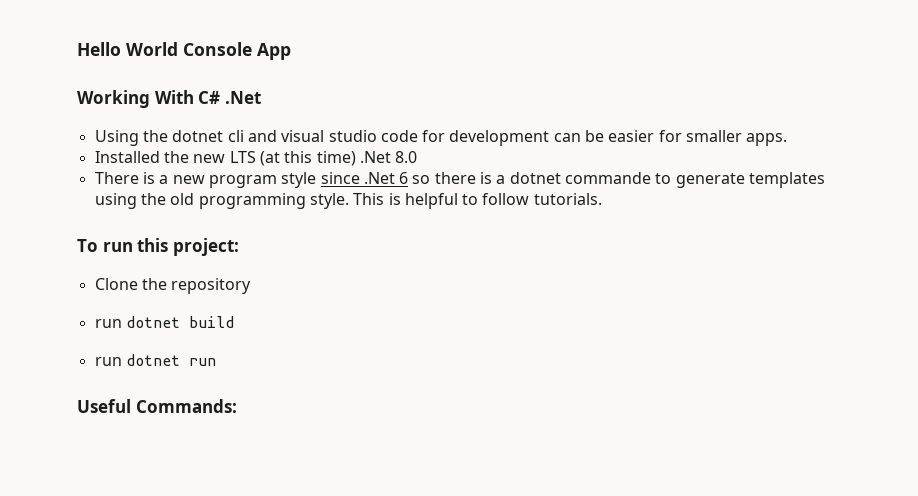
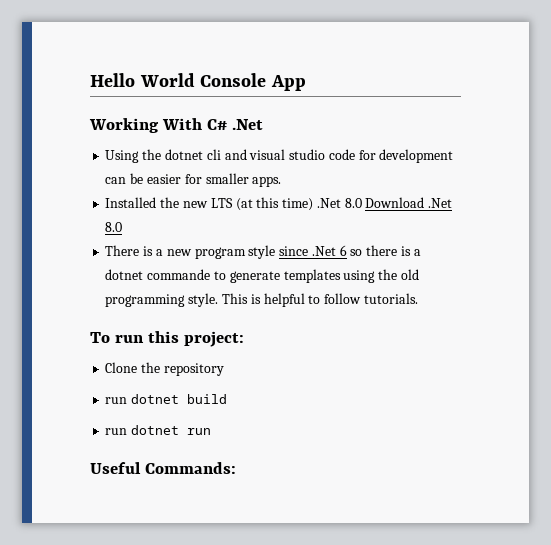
- Installed the new LTS (at this time) .Net 8.0
+ Installed the new LTS (at this time) .Net 8.0 Download .Net 8.0

